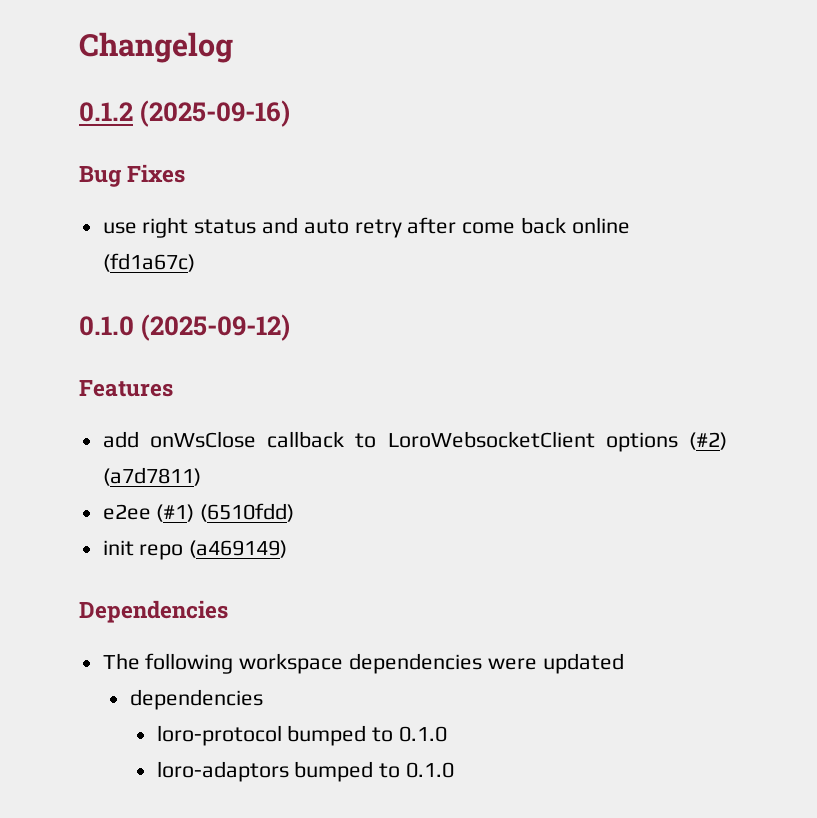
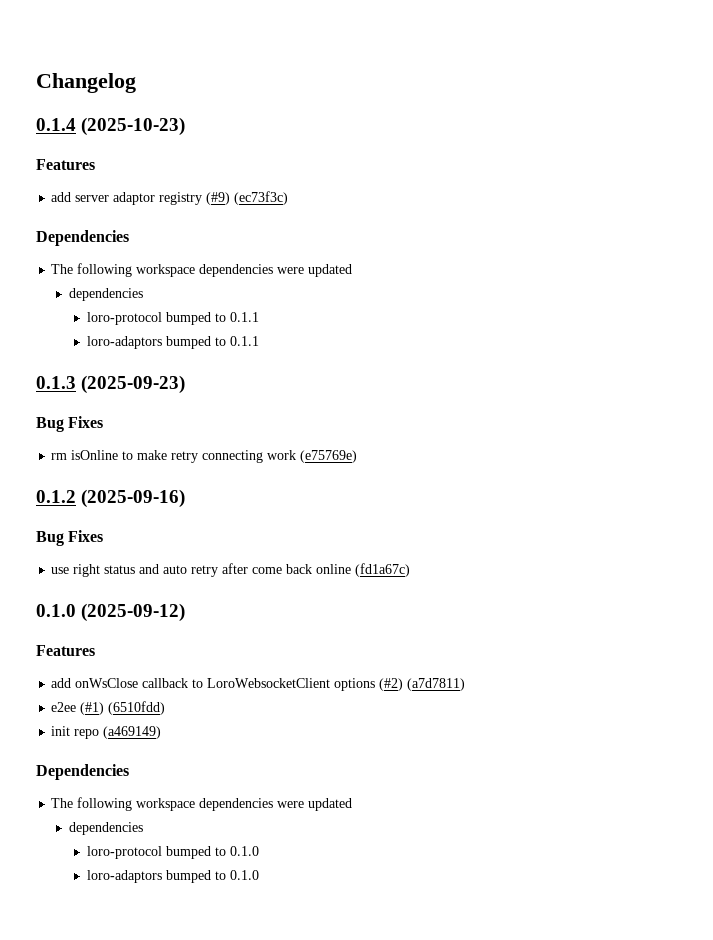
+ 0.1.4 (2025-10-23)
+ Features
+ add server adaptor registry (#9) (ec73f3c)
+ Dependencies
+ The following workspace dependencies were updated
+ dependencies
+ loro-protocol bumped to 0.1.1
+ loro-adaptors bumped to 0.1.1
+ 0.1.3 (2025-09-23)
+ Bug Fixes
+ rm isOnline to make retry connecting work (e75769e)

